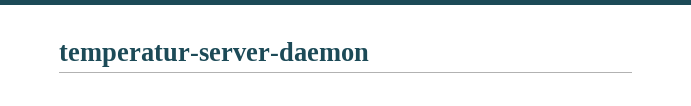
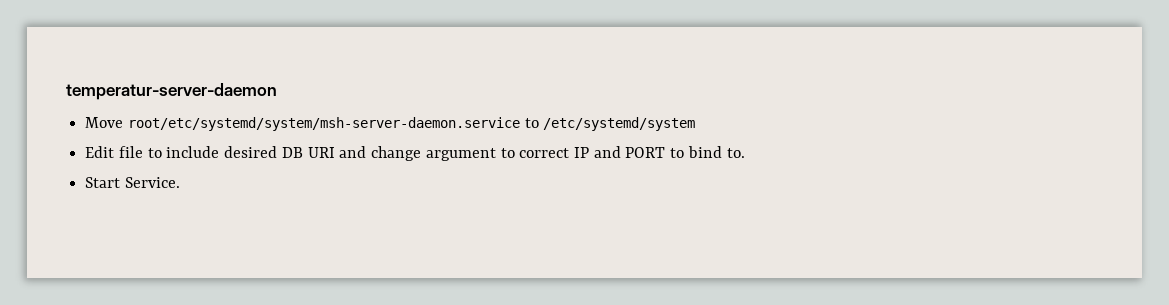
+ Move root/etc/systemd/system/msh-server-daemon.service to /etc/systemd/system
+ Edit file to include desired DB URI and change argument to correct IP and PORT to bind to.
+ Start Service.

